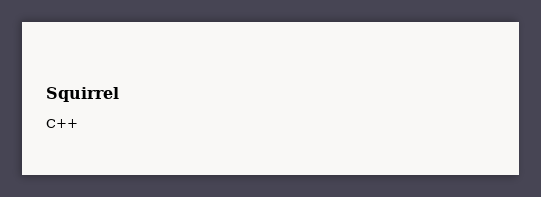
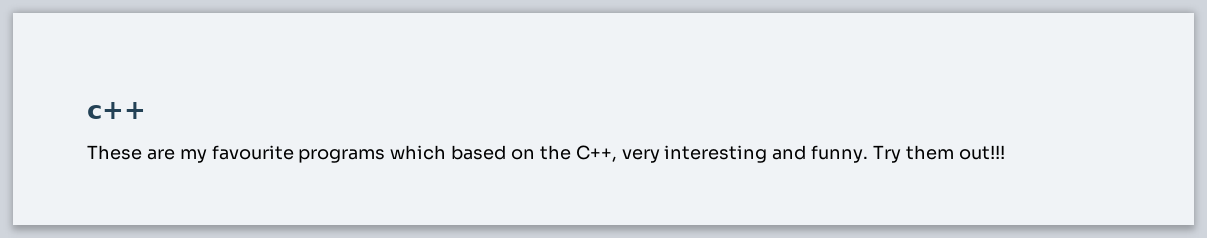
- Squirrel
- C++
+ c++
+ These are my favourite programs which based on the C++, very interesting and funny. Try them out!!!

